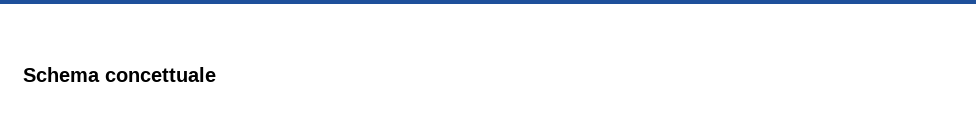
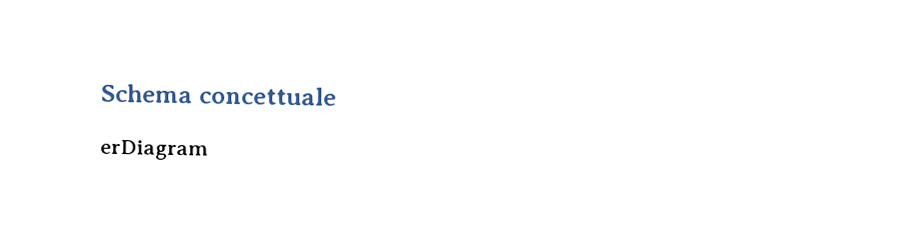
+ erDiagram

